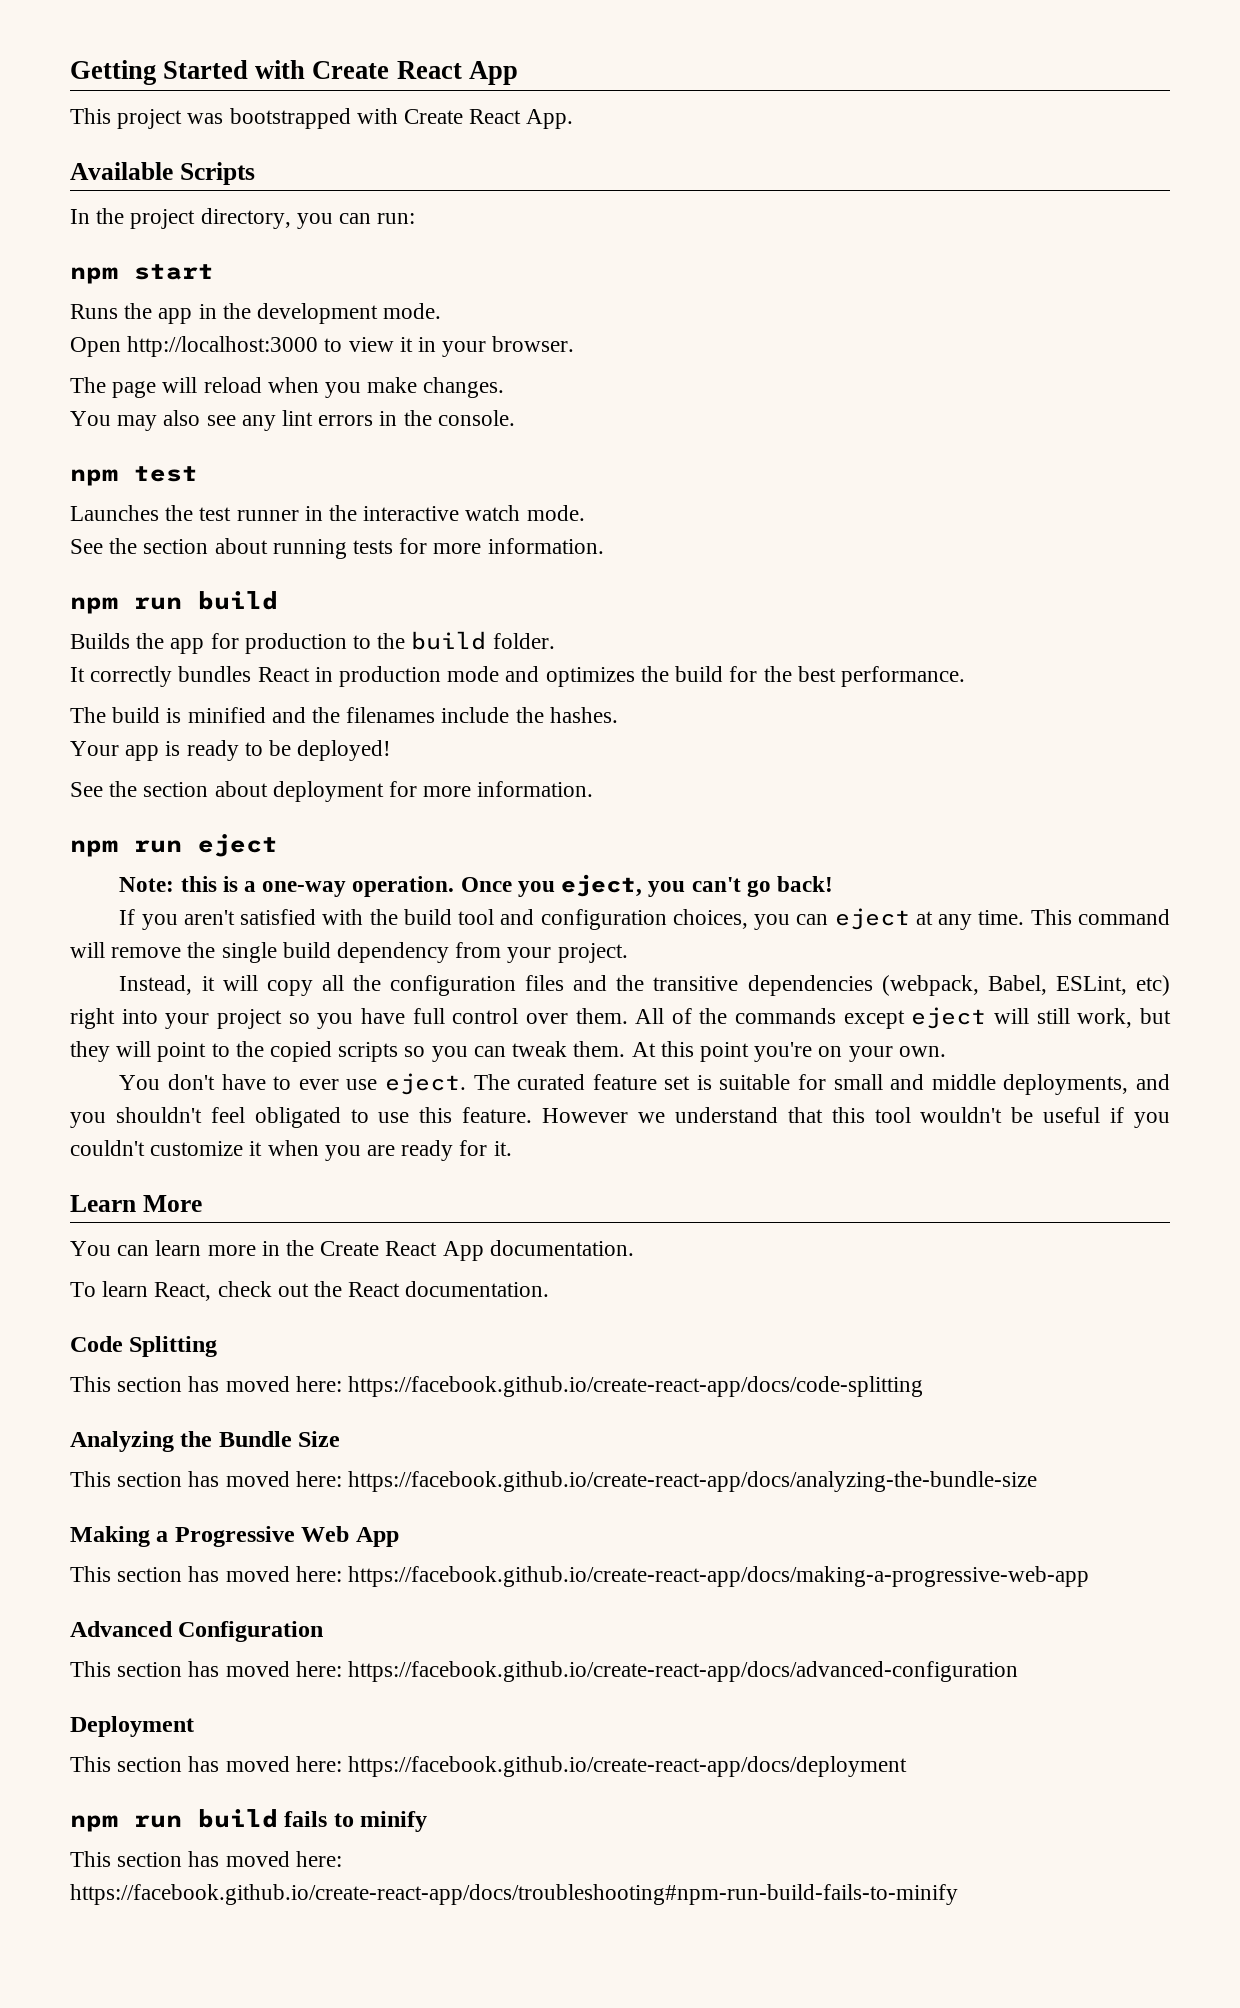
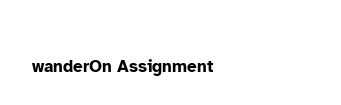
- Getting Started with Create React App
- This project was bootstrapped with Create React App.
- Available Scripts
- In the project directory, you can run:
- npm start
- Runs the app in the development mode.
- Open http://localhost:3000 to view it in your browser.
- The page will reload when you make changes.
- You may also see any lint errors in the console.
- npm test
- Launches the test runner in the interactive watch mode.
- See the section about running tests for more information.
- npm run build
- Builds the app for production to the build folder.
- It correctly bundles React in production mode and optimizes the build for the best performance.
- The build is minified and the filenames include the hashes.
- Your app is ready to be deployed!
- See the section about deployment for more information.
- npm run eject
- Note: this is a one-way operation. Once you eject, you can't go back!
- If you aren't satisfied with the build tool and configuration choices, you can eject at any time. This command will remove the single build dependency from your project.
- Instead, it will copy all the configuration files and the transitive dependencies (webpack, Babel, ESLint, etc) right into your project so you have full control over them. All of the commands except eject will still work, but they will point to the copied scripts so you can tweak them. At this point you're on your own.
- You don't have to ever use eject. The curated feature set is suitable for small and middle deployments, and you shouldn't feel obligated to use this feature. However we understand that this tool wouldn't be useful if you couldn't customize it when you are ready for it.
- Learn More
- You can learn more in the Create React App documentation.
- To learn React, check out the React documentation.
- Code Splitting
- This section has moved here: https://facebook.github.io/create-react-app/docs/code-splitting
- Analyzing the Bundle Size
- This section has moved here: https://facebook.github.io/create-react-app/docs/analyzing-the-bundle-size
- Making a Progressive Web App
- This section has moved here: https://facebook.github.io/create-react-app/docs/making-a-progressive-web-app
- Advanced Configuration
- This section has moved here: https://facebook.github.io/create-react-app/docs/advanced-configuration
- Deployment
- This section has moved here: https://facebook.github.io/create-react-app/docs/deployment
- npm run build fails to minify
- This section has moved here: https://facebook.github.io/create-react-app/docs/troubleshooting#npm-run-build-fails-to-minify
+ wanderOn Assignment

